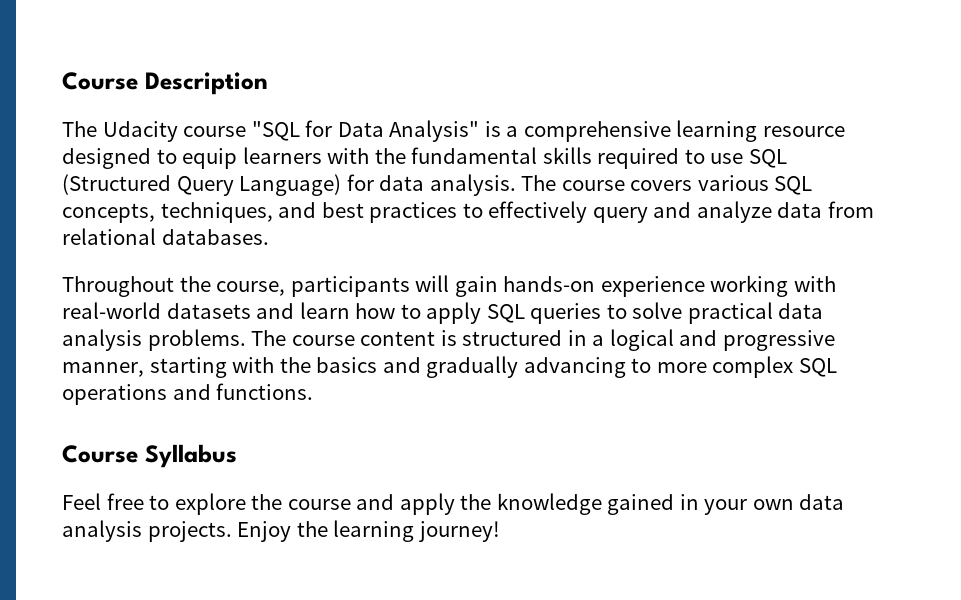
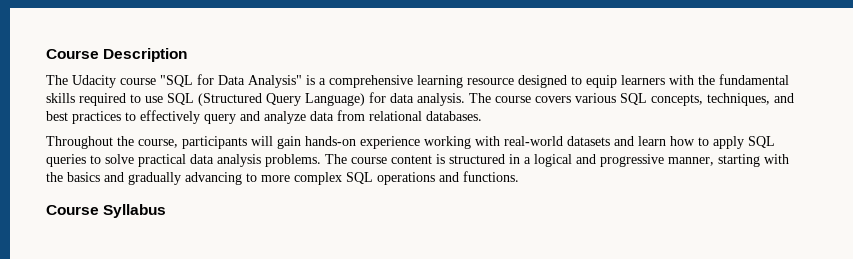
- Feel free to explore the course and apply the knowledge gained in your own data analysis projects. Enjoy the learning journey!

